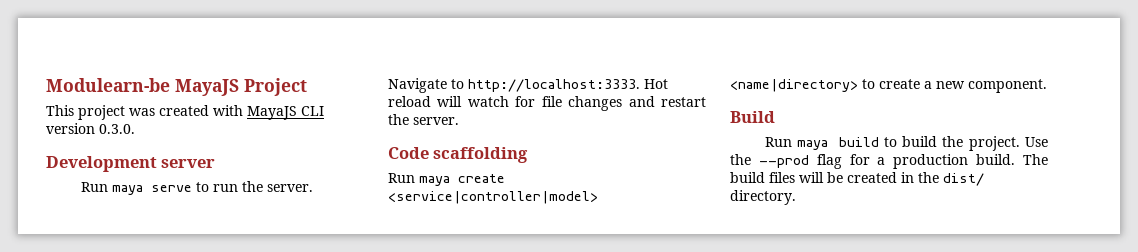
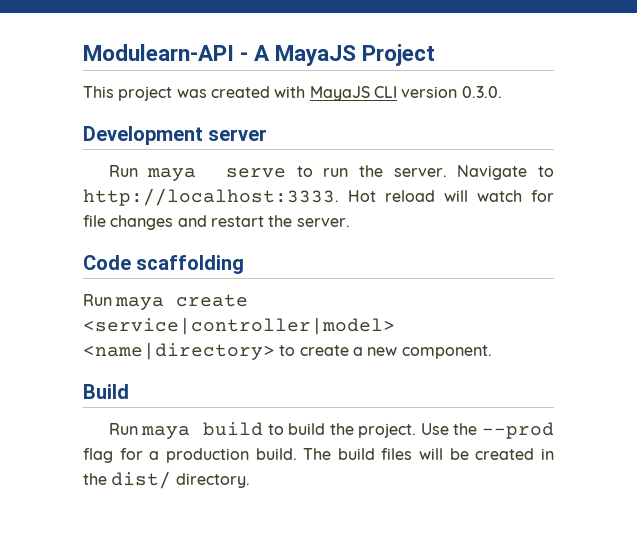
- Modulearn-be MayaJS Project
+ Modulearn-API - A MayaJS Project

